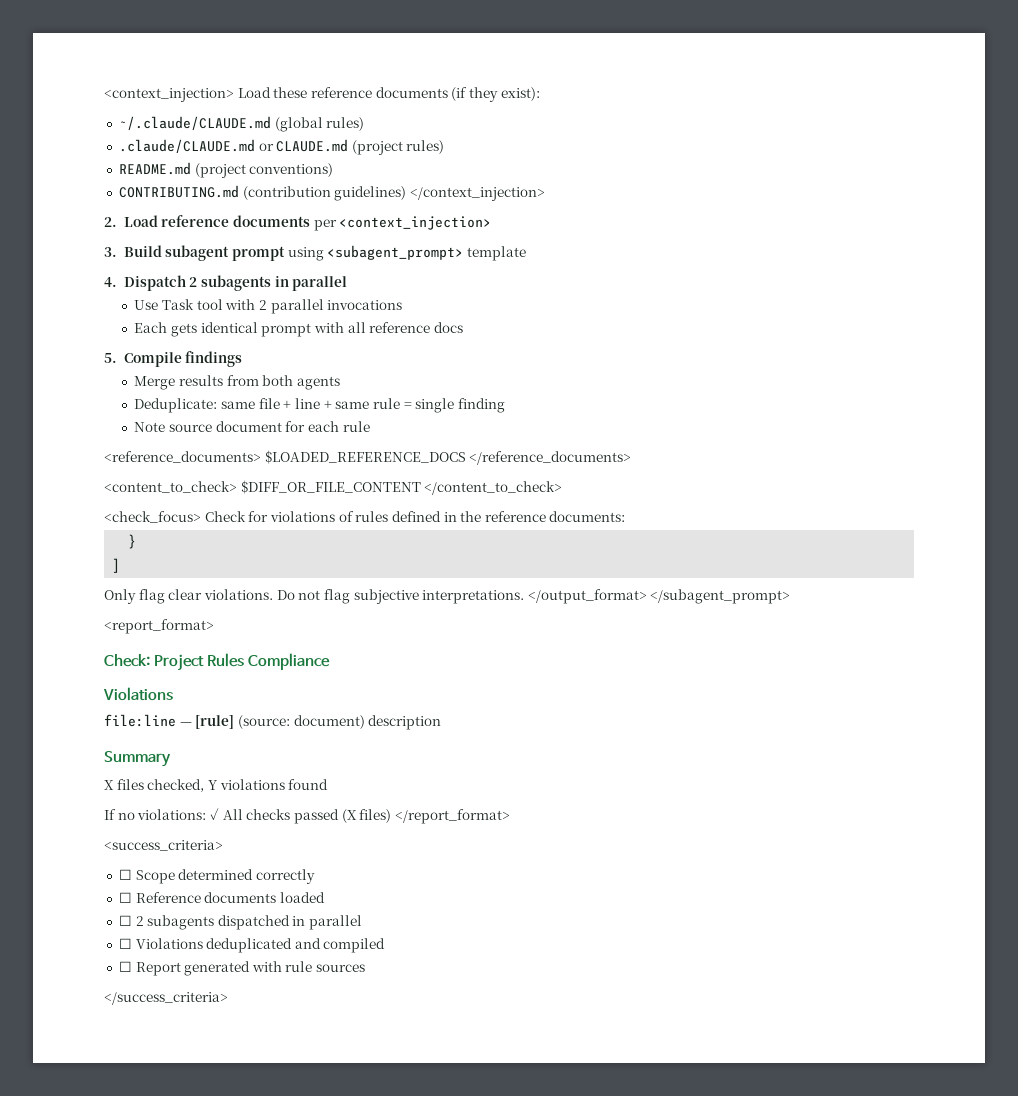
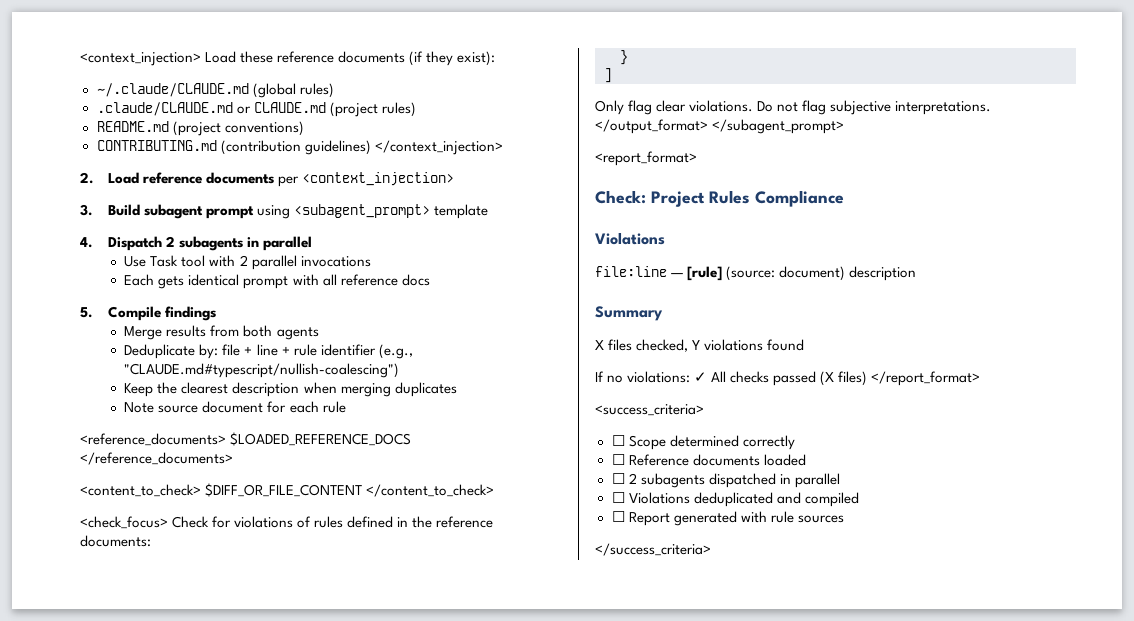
- Deduplicate: same file + line + same rule = single finding
+ Deduplicate by: file + line + rule identifier (e.g., "CLAUDE.md#typescript/nullish-coalescing")
+ Keep the clearest description when merging duplicates

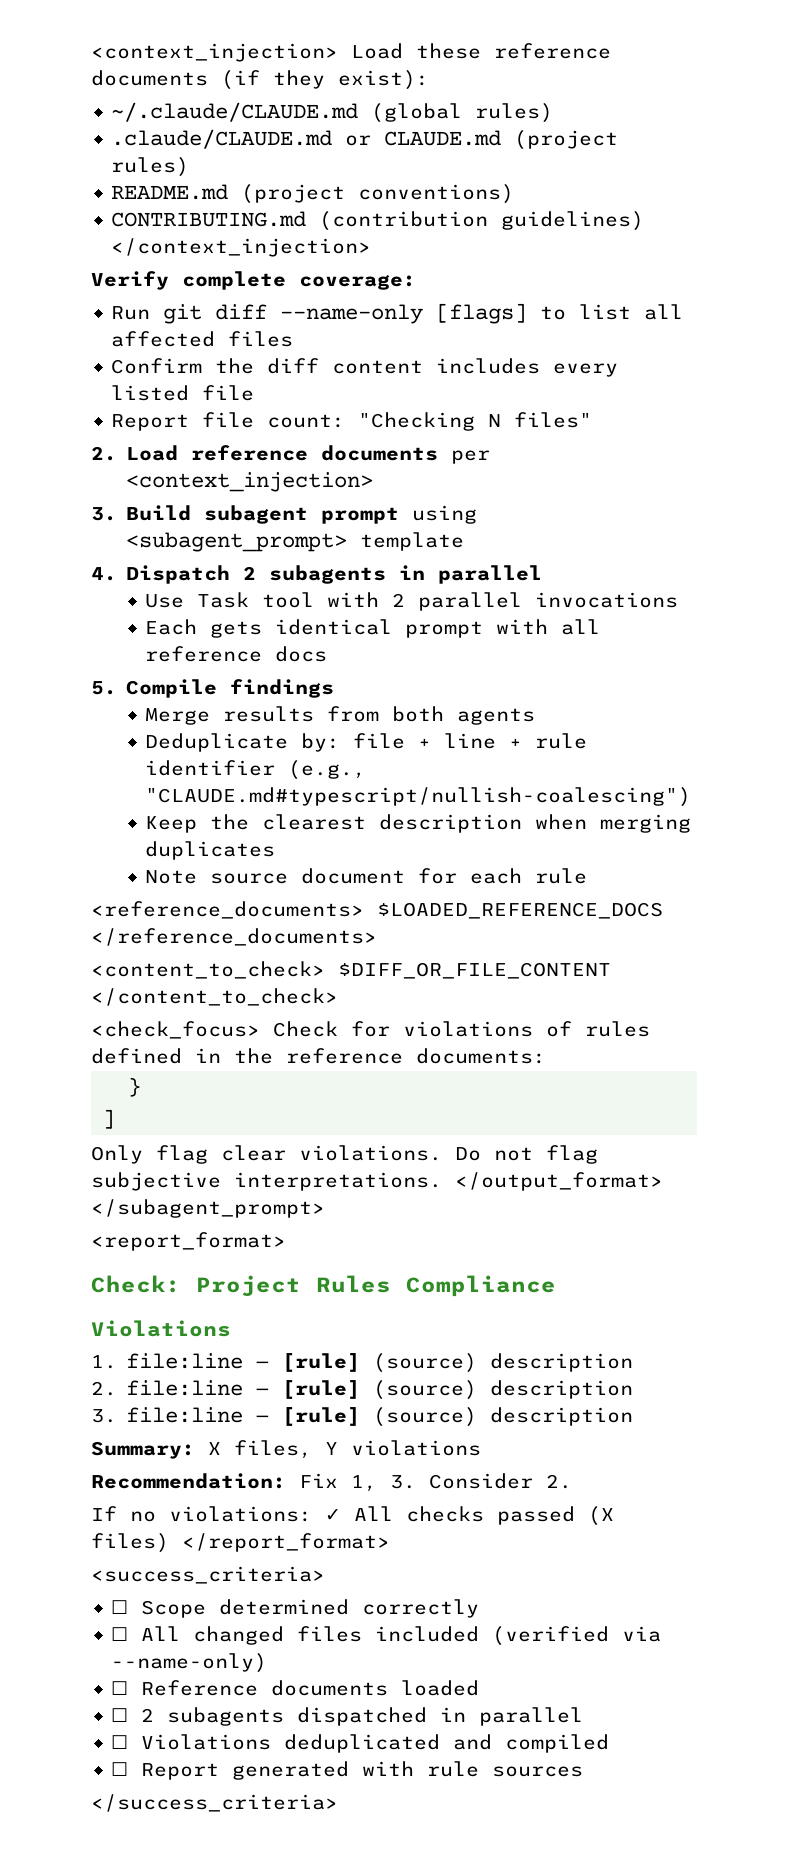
+ Verify complete coverage:
+ Run git diff --name-only [flags] to list all affected files
+ Confirm the diff content includes every listed file
+ Report file count: "Checking N files"
- file:line — [rule] (source: document) description
- Summary
- X files checked, Y violations found
+ 1. file:line — [rule] (source) description
+ 2. file:line — [rule] (source) description
+ 3. file:line — [rule] (source) description
+ Summary: X files, Y violations
+ Recommendation: Fix 1, 3. Consider 2.
+ ☐ All changed files included (verified via --name-only)

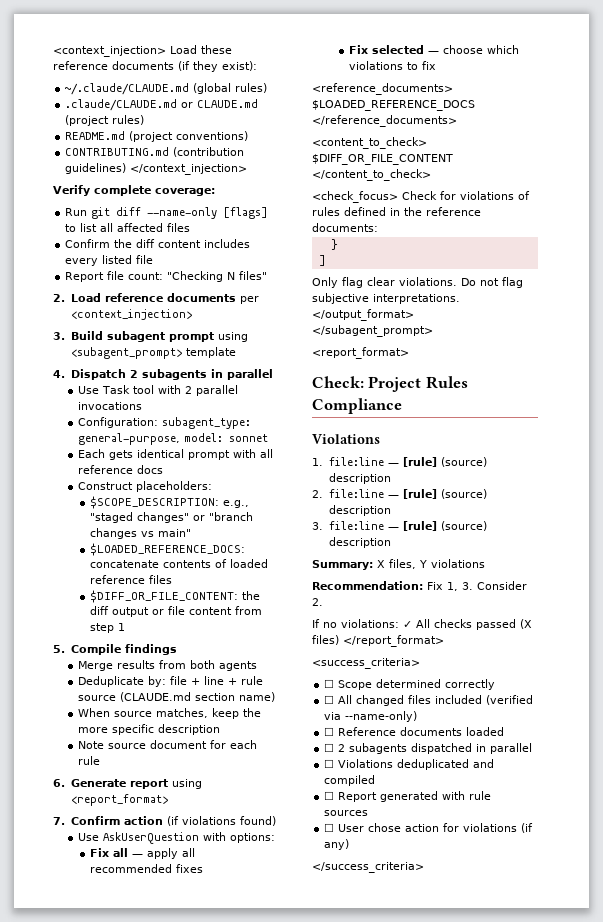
+ Configuration: subagent_type: general-purpose, model: sonnet
+ Construct placeholders:
+ $SCOPE_DESCRIPTION: e.g., "staged changes" or "branch changes vs main"
+ $LOADED_REFERENCE_DOCS: concatenate contents of loaded reference files
+ $DIFF_OR_FILE_CONTENT: the diff output or file content from step 1
- Deduplicate by: file + line + rule identifier (e.g., "CLAUDE.md#typescript/nullish-coalescing")
- Keep the clearest description when merging duplicates
+ Deduplicate by: file + line + rule source (CLAUDE.md section name)
+ When source matches, keep the more specific description
+ 6. Generate report using <report_format>
+ 7. Confirm action (if violations found)
+ Use AskUserQuestion with options:
+ Fix all — apply all recommended fixes
+ Fix selected — choose which violations to fix
+ ☐ User chose action for violations (if any)

